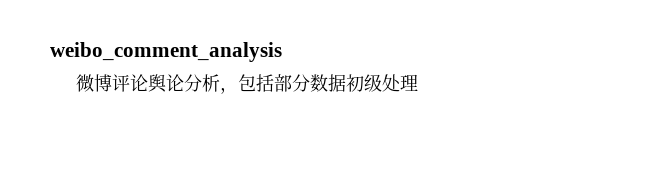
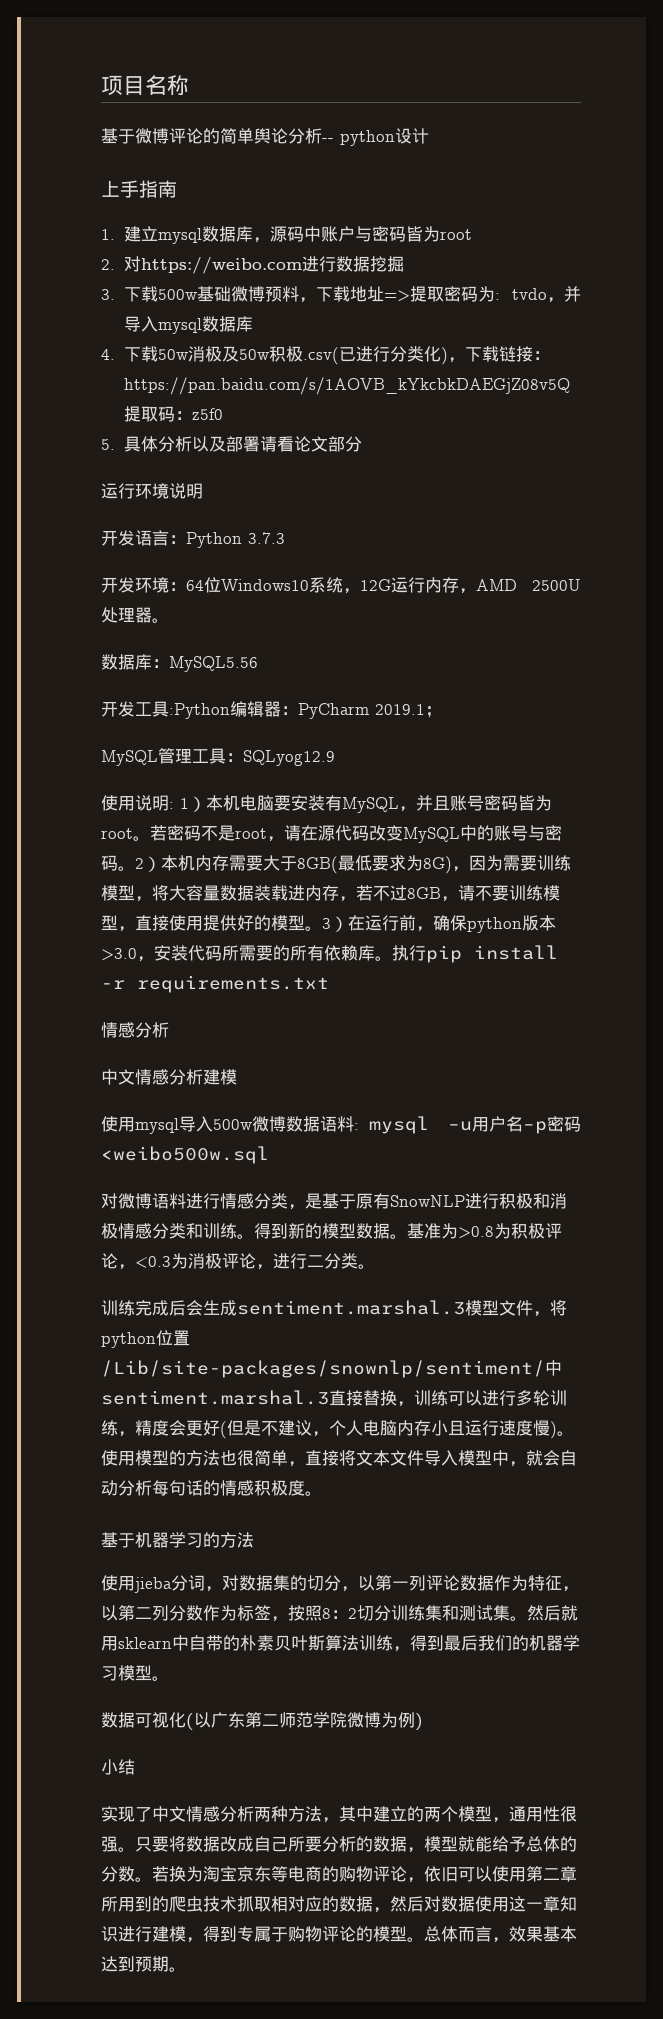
- weibo_comment_analysis
- 微博评论舆论分析，包括部分数据初级处理
+ 项目名称
+ 基于微博评论的简单舆论分析-- python设计
+ 上手指南
+ 1.建立mysql数据库，源码中账户与密码皆为root
+ 2.对https://weibo.com进行数据挖掘
+ 3.下载500w基础微博预料，下载地址=>提取密码为: tvdo，并导入mysql数据库
+ 4.下载50w消极及50w积极.csv(已进行分类化)，下载链接：https://pan.baidu.com/s/1AOVB_kYkcbkDAEGjZ08v5Q提取码：z5f0
+ 5.具体分析以及部署请看论文部分
+ 运行环境说明
+ 开发语言：Python 3.7.3
+ 开发环境：64位Windows10系统，12G运行内存，AMD 2500U处理器。
+ 数据库：MySQL5.56
+ 开发工具:Python编辑器：PyCharm 2019.1；
+ MySQL管理工具：SQLyog12.9
+ 使用说明: 1）本机电脑要安装有MySQL，并且账号密码皆为root。若密码不是root，请在源代码改变MySQL中的账号与密码。2）本机内存需要大于8GB(最低要求为8G)，因为需要训练模型，将大容量数据装载进内存，若不过8GB，请不要训练模型，直接使用提供好的模型。3）在运行前，确保python版本>3.0，安装代码所需要的所有依赖库。执行pip install -r requirements.txt
+ 情感分析
+ 中文情感分析建模
+ 使用mysql导入500w微博数据语料: mysql –u用户名–p密码<weibo500w.sql
+ 对微博语料进行情感分类，是基于原有SnowNLP进行积极和消极情感分类和训练。得到新的模型数据。基准为>0.8为积极评论，<0.3为消极评论，进行二分类。
+ 训练完成后会生成sentiment.marshal.3模型文件，将python位置/Lib/site-packages/snownlp/sentiment/中sentiment.marshal.3直接替换，训练可以进行多轮训练，精度会更好(但是不建议，个人电脑内存小且运行速度慢)。使用模型的方法也很简单，直接将文本文件导入模型中，就会自动分析每句话的情感积极度。
+ 基于机器学习的方法
+ 使用jieba分词，对数据集的切分，以第一列评论数据作为特征，以第二列分数作为标签，按照8：2切分训练集和测试集。然后就用sklearn中自带的朴素贝叶斯算法训练，得到最后我们的机器学习模型。
+ 数据可视化(以广东第二师范学院微博为例)
+ 小结
+ 实现了中文情感分析两种方法，其中建立的两个模型，通用性很强。只要将数据改成自己所要分析的数据，模型就能给予总体的分数。若换为淘宝京东等电商的购物评论，依旧可以使用第二章所用到的爬虫技术抓取相对应的数据，然后对数据使用这一章知识进行建模，得到专属于购物评论的模型。总体而言，效果基本达到预期。

